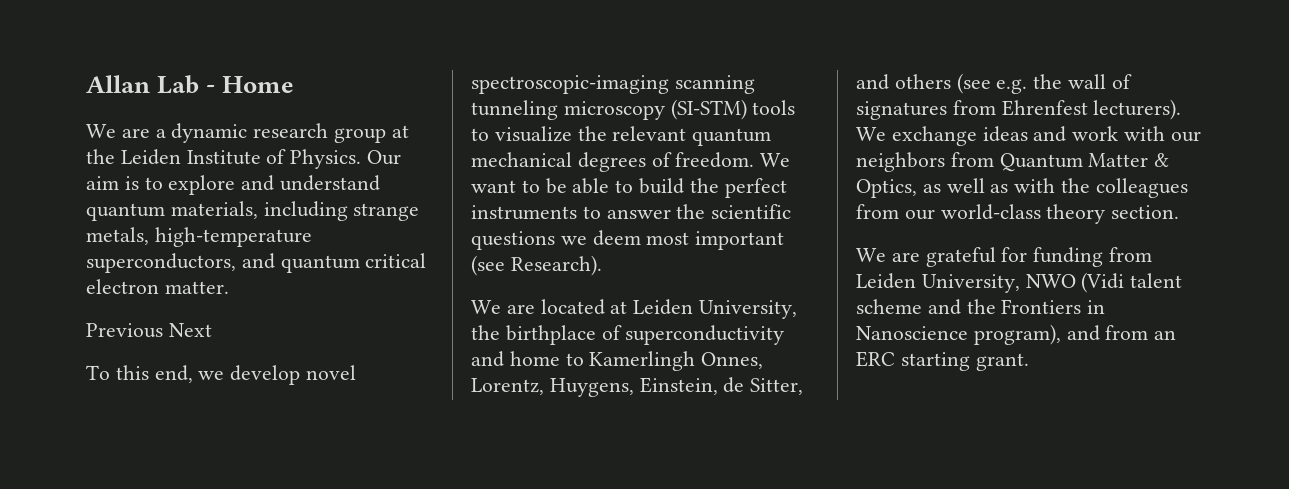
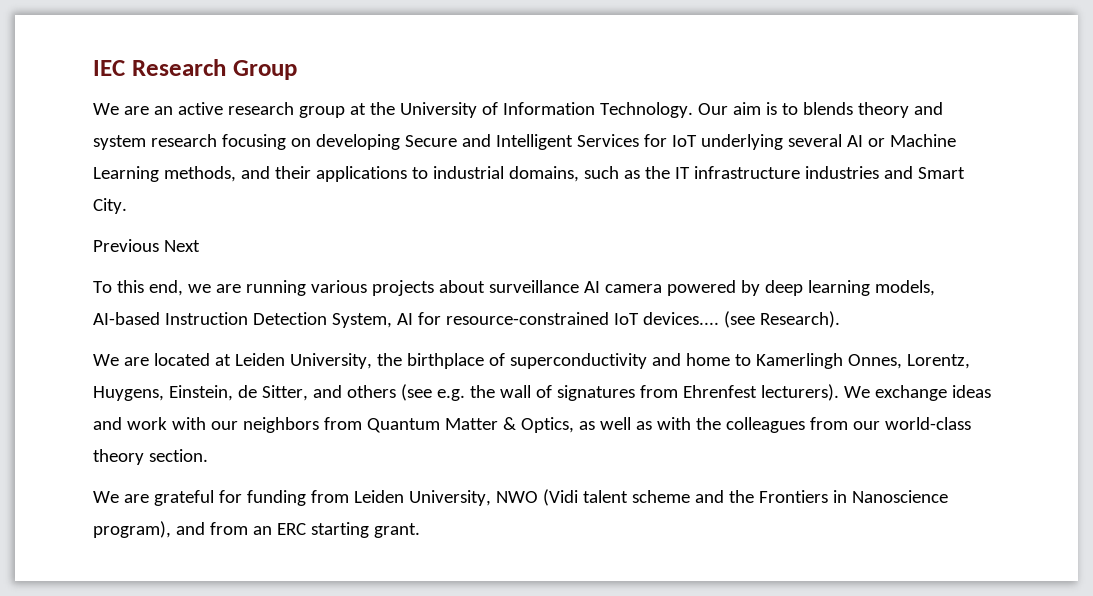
- Allan Lab - Home
- We are a dynamic research group at the Leiden Institute of Physics. Our aim is to explore and understand quantum materials, including strange metals, high-temperature superconductors, and quantum critical electron matter.
+ IEC Research Group
+ We are an active research group at the University of Information Technology. Our aim is to blends theory and system research focusing on developing Secure and Intelligent Services for IoT underlying several AI or Machine Learning methods, and their applications to industrial domains, such as the IT infrastructure industries and Smart City.
- To this end, we develop novel spectroscopic-imaging scanning tunneling microscopy (SI-STM) tools to visualize the relevant quantum mechanical degrees of freedom. We want to be able to build the perfect instruments to answer the scientific questions we deem most important (see Research).
+ To this end, we are running various projects about surveillance AI camera powered by deep learning models, AI-based Instruction Detection System, AI for resource-constrained IoT devices.... (see Research).

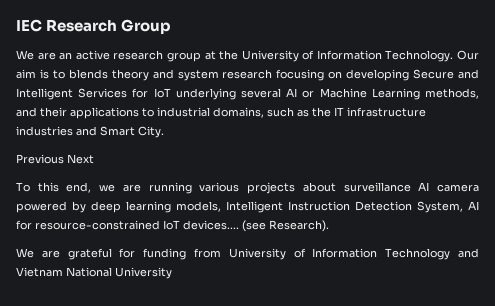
- To this end, we are running various projects about surveillance AI camera powered by deep learning models, AI-based Instruction Detection System, AI for resource-constrained IoT devices....
+ To this end, we are running various projects about surveillance AI camera powered by deep learning models, Intelligent Instruction Detection System, AI for resource-constrained IoT devices....
- We are located at Leiden University, the birthplace of superconductivity and home to Kamerlingh Onnes, Lorentz, Huygens, Einstein, de Sitter, and others (see e.g. the wall of signatures from Ehrenfest lecturers). We exchange ideas and work with our neighbors from Quantum Matter & Optics, as well as with the colleagues from our world-class theory section.
- We are grateful for funding from Leiden University, NWO (Vidi talent scheme and the Frontiers in Nanoscience program), and from an ERC starting grant.
+ We are grateful for funding from University of Information Technology and Vietnam National University

